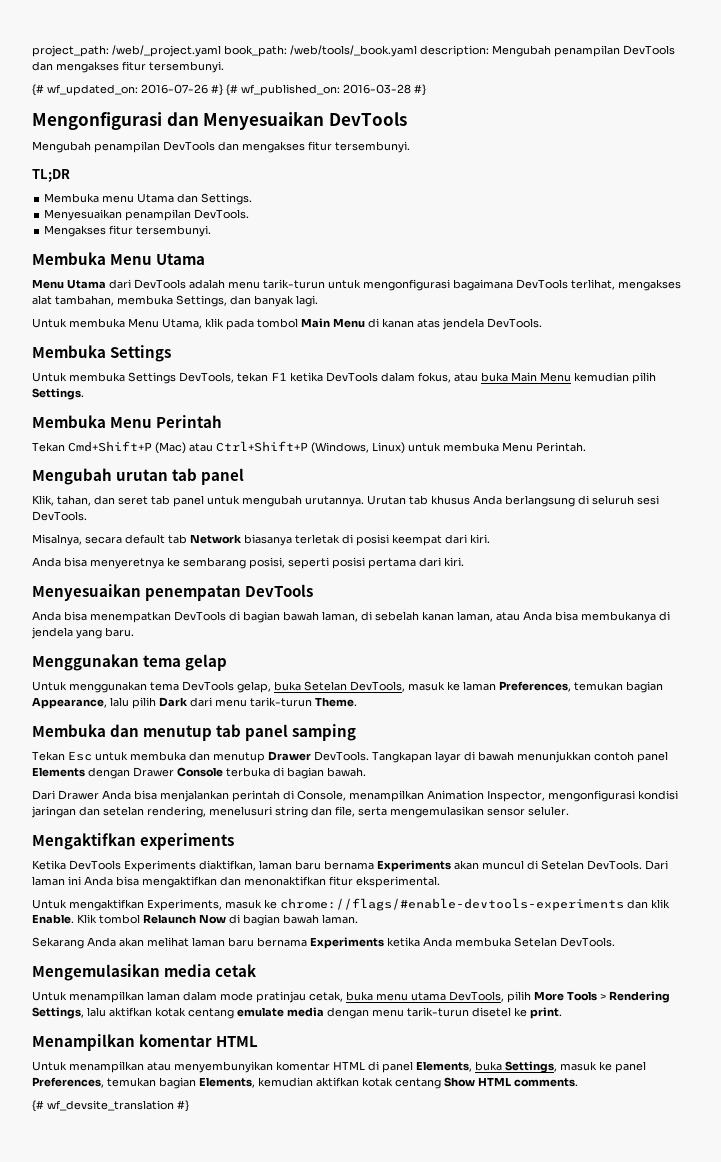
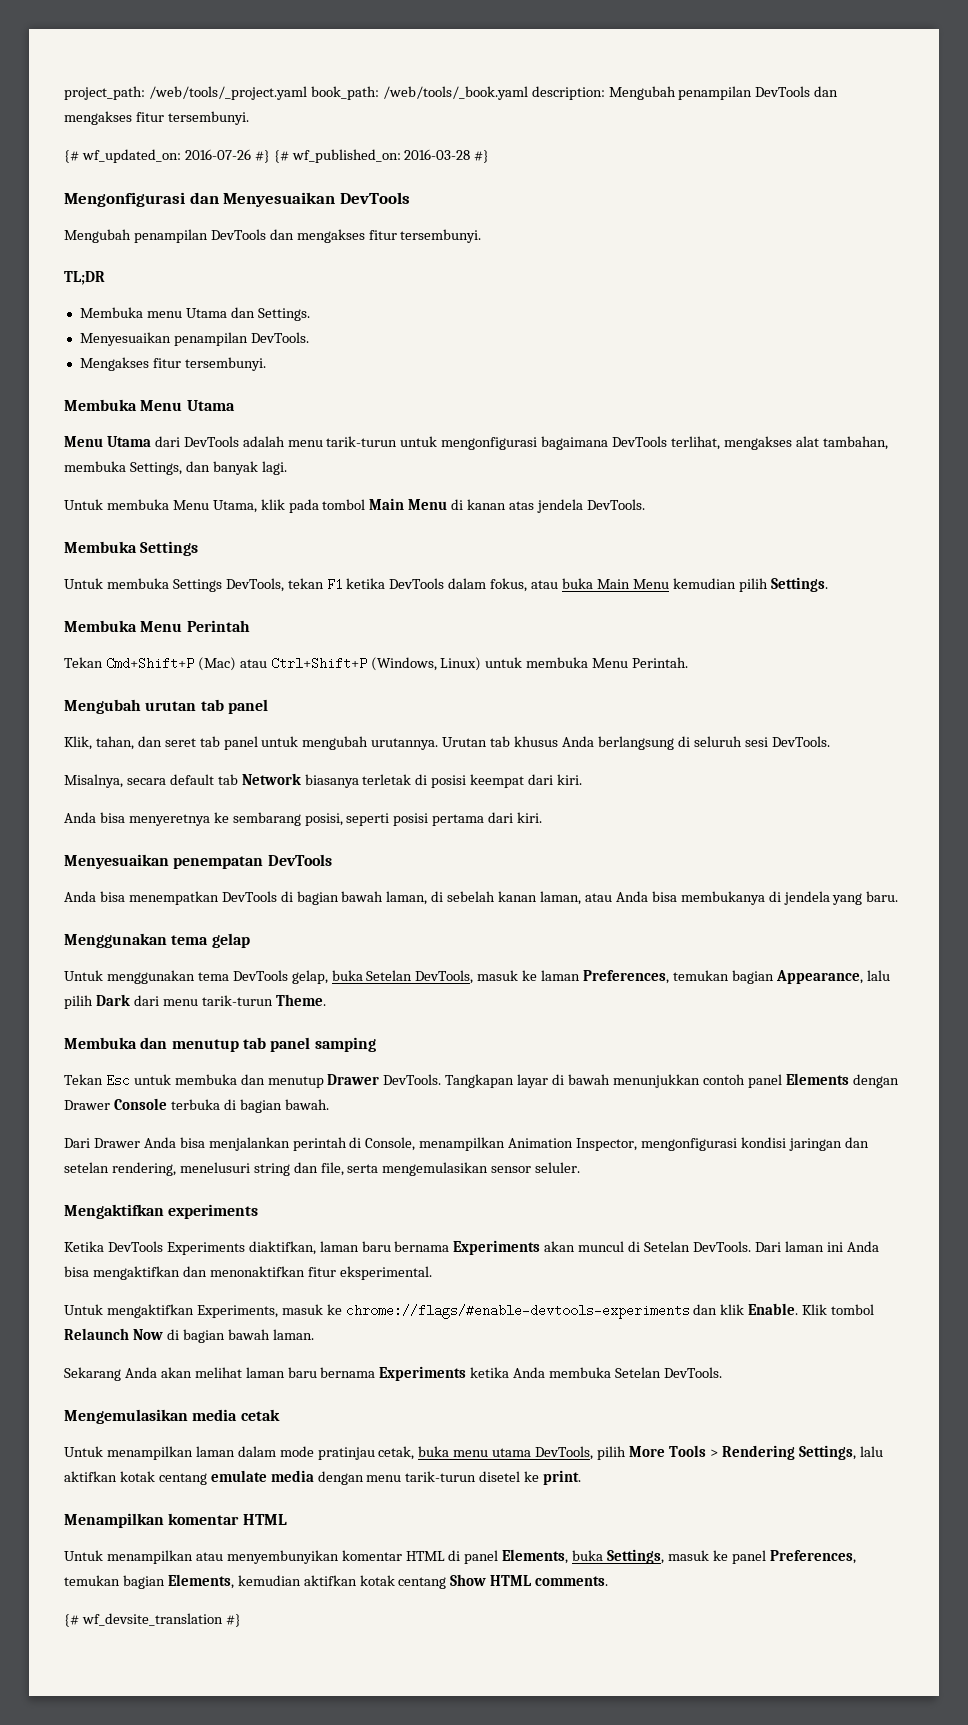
- project_path: /web/_project.yaml book_path: /web/tools/_book.yaml description: Mengubah penampilan DevTools dan mengakses fitur tersembunyi.
+ project_path: /web/tools/_project.yaml book_path: /web/tools/_book.yaml description: Mengubah penampilan DevTools dan mengakses fitur tersembunyi.

